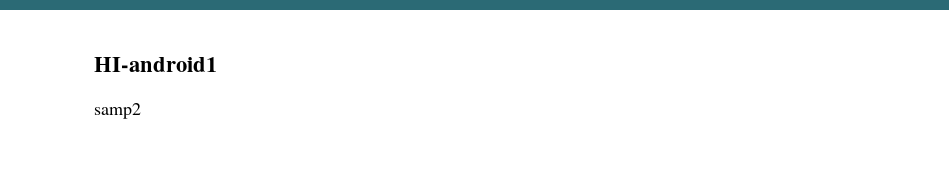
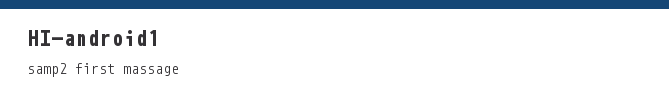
- samp2
+ samp2 first massage

